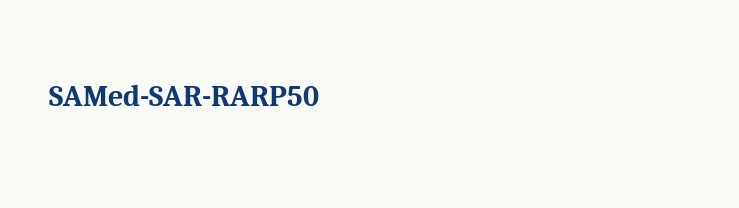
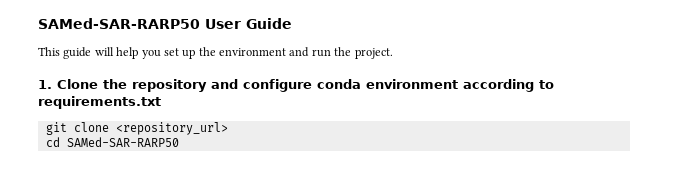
- SAMed-SAR-RARP50
+ SAMed-SAR-RARP50 User Guide
+ This guide will help you set up the environment and run the project.
+ 1. Clone the repository and configure conda environment according to requirements.txt
+ git clone <repository_url>
+ cd SAMed-SAR-RARP50

